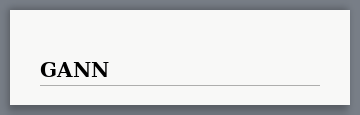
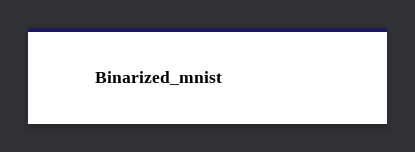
- GANN
+ Binarized_mnist

